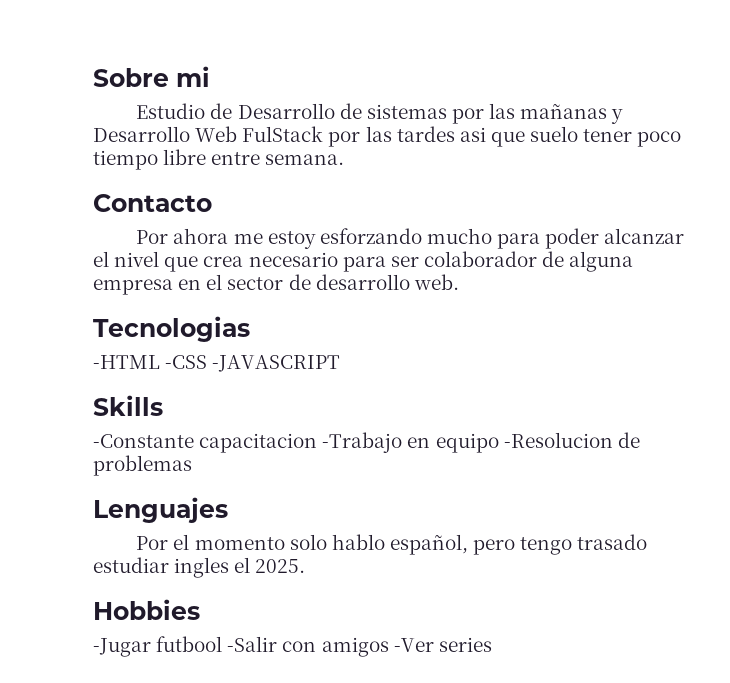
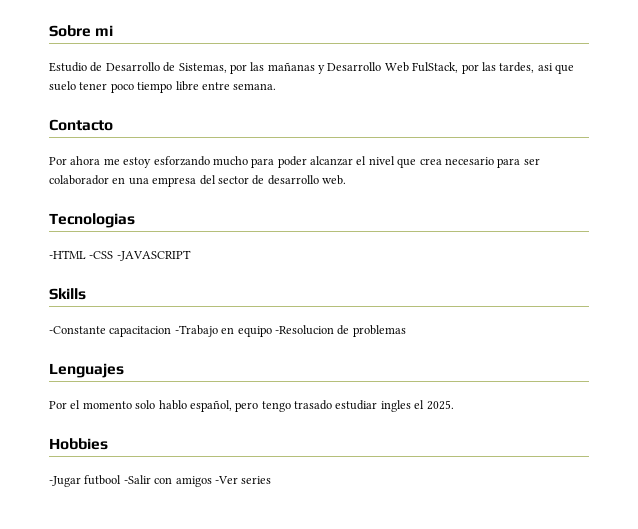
- Estudio de Desarrollo de sistemas por las mañanas y Desarrollo Web FulStack por las tardes asi que suelo tener poco tiempo libre entre semana.
+ Estudio de Desarrollo de Sistemas, por las mañanas y Desarrollo Web FulStack, por las tardes, asi que suelo tener poco tiempo libre entre semana.
- Por ahora me estoy esforzando mucho para poder alcanzar el nivel que crea necesario para ser colaborador de alguna empresa en el sector de desarrollo web.
+ Por ahora me estoy esforzando mucho para poder alcanzar el nivel que crea necesario para ser colaborador en una empresa del sector de desarrollo web.

